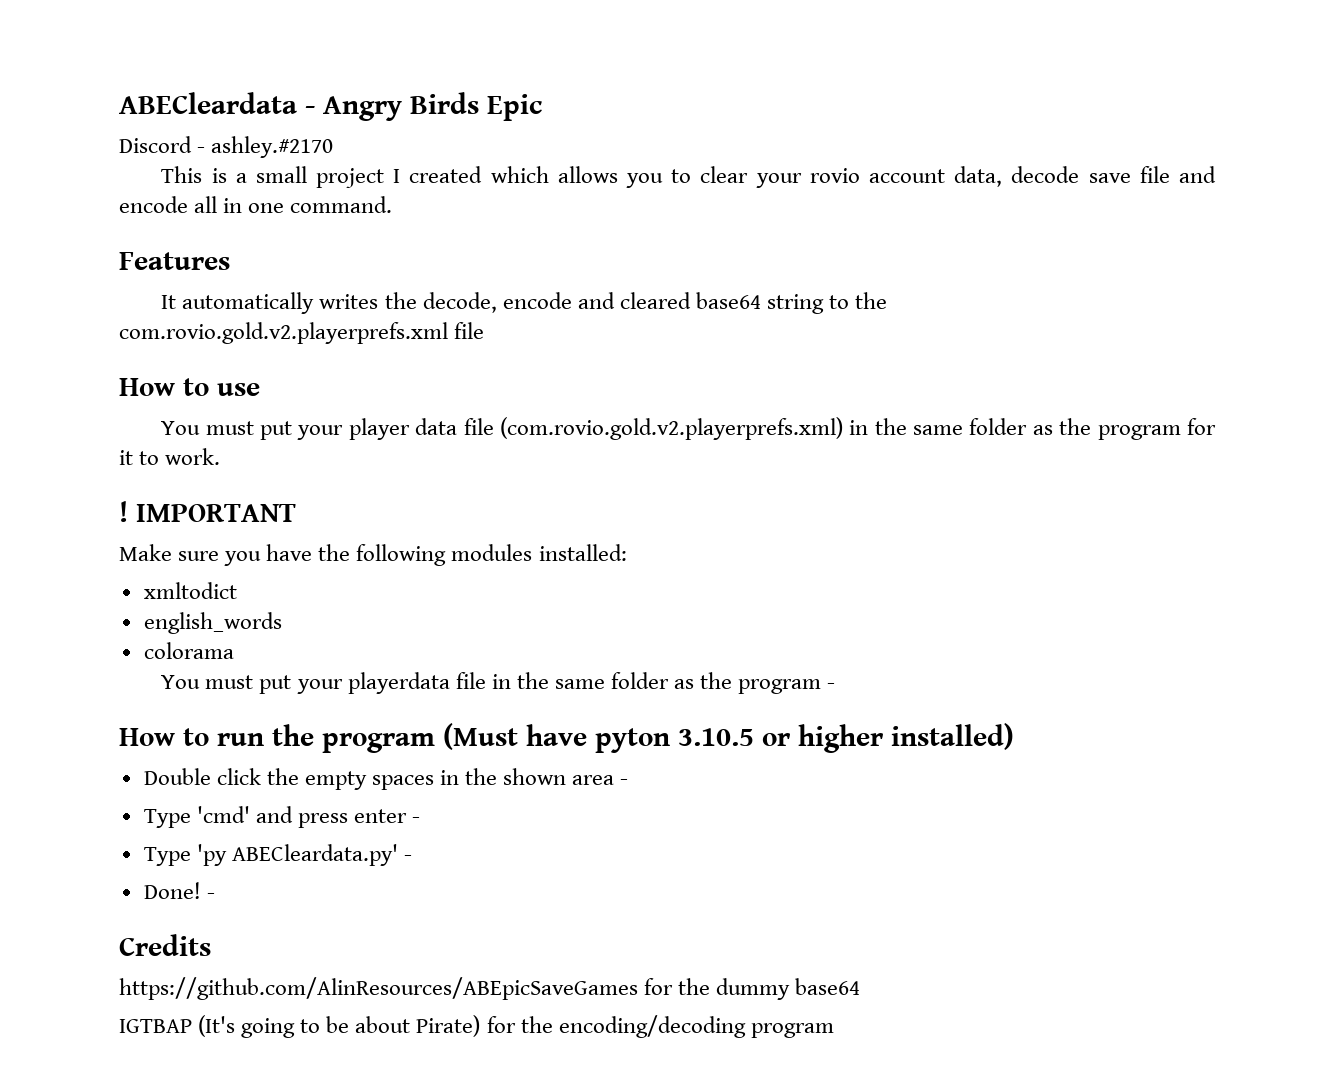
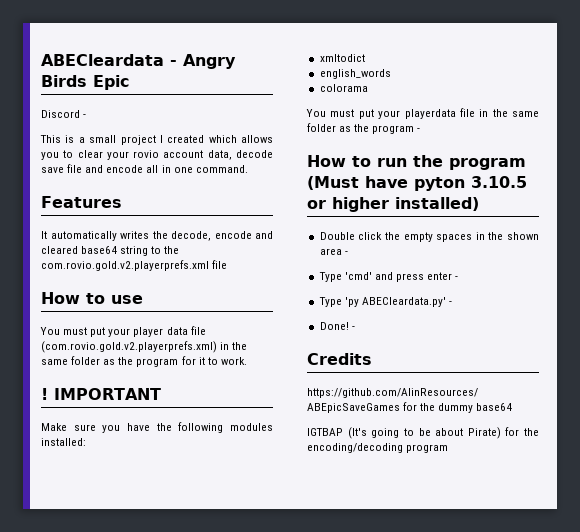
- Discord - ashley.#2170
+ Discord -

